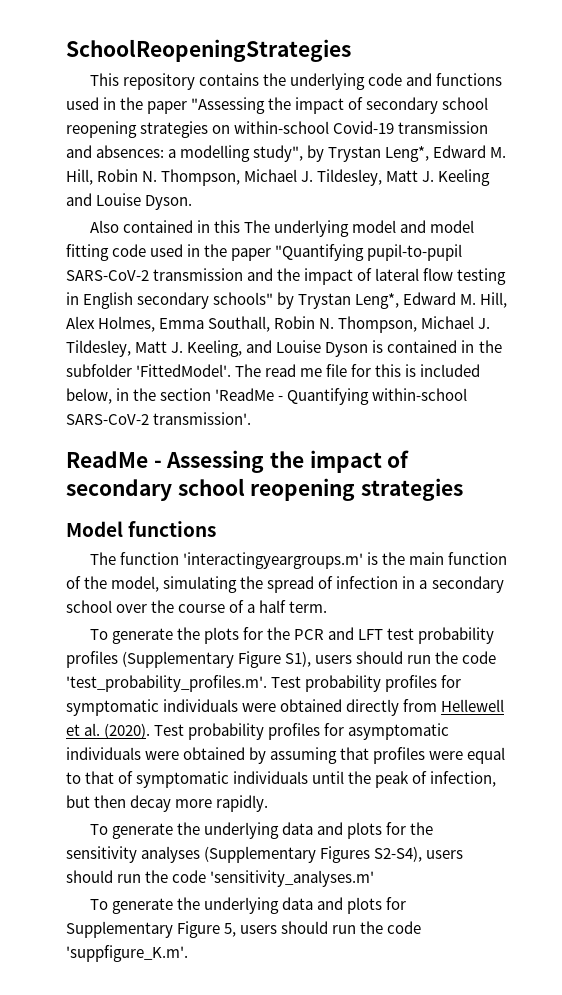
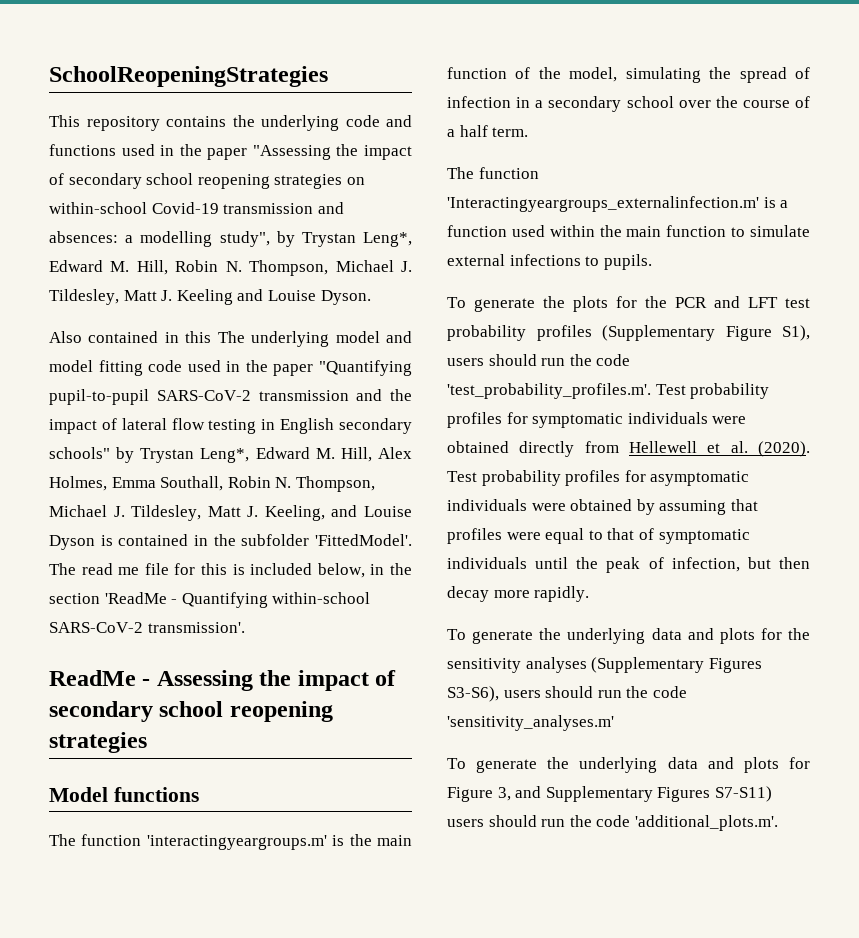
+ The function 'Interactingyeargroups_externalinfection.m' is a function used within the main function to simulate external infections to pupils.
- To generate the underlying data and plots for the sensitivity analyses (Supplementary Figures S2-S4), users should run the code 'sensitivity_analyses.m'
+ To generate the underlying data and plots for the sensitivity analyses (Supplementary Figures S3-S6), users should run the code 'sensitivity_analyses.m'
- To generate the underlying data and plots for Supplementary Figure 5, users should run the code 'suppfigure_K.m'.
+ To generate the underlying data and plots for Figure 3, and Supplementary Figures S7-S11) users should run the code 'additional_plots.m'.

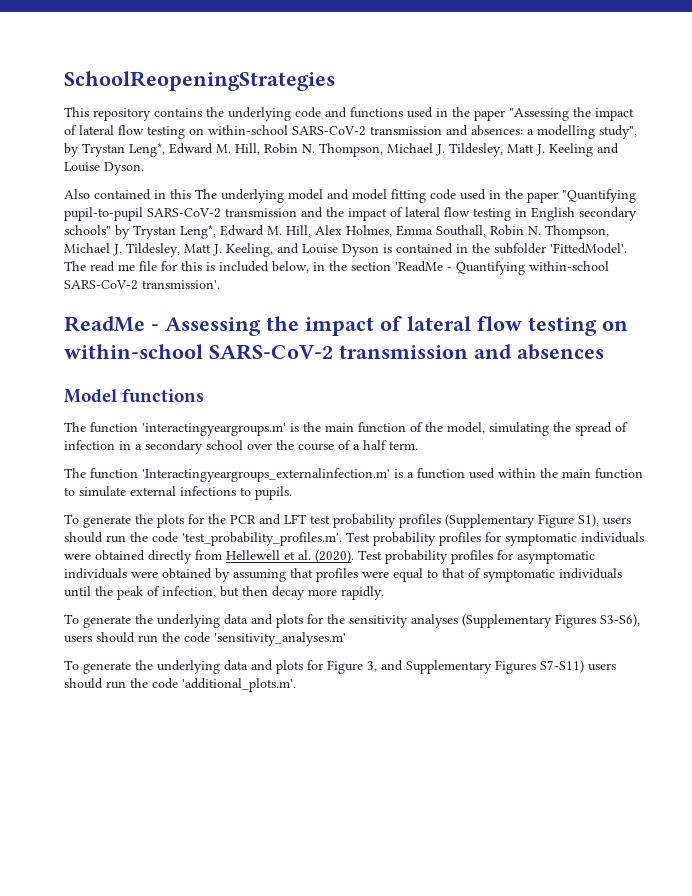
- This repository contains the underlying code and functions used in the paper "Assessing the impact of secondary school reopening strategies on within-school Covid-19 transmission and absences: a modelling study", by Trystan Leng*, Edward M. Hill, Robin N. Thompson, Michael J. Tildesley, Matt J. Keeling and Louise Dyson.
+ This repository contains the underlying code and functions used in the paper "Assessing the impact of lateral flow testing on within-school SARS-CoV-2 transmission and absences: a modelling study", by Trystan Leng*, Edward M. Hill, Robin N. Thompson, Michael J. Tildesley, Matt J. Keeling and Louise Dyson.
- ReadMe - Assessing the impact of secondary school reopening strategies
+ ReadMe - Assessing the impact of lateral flow testing on within-school SARS-CoV-2 transmission and absences

